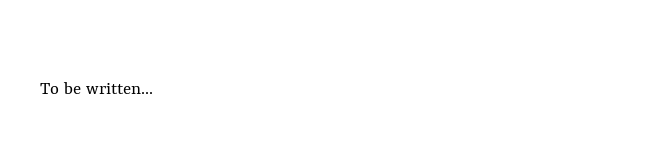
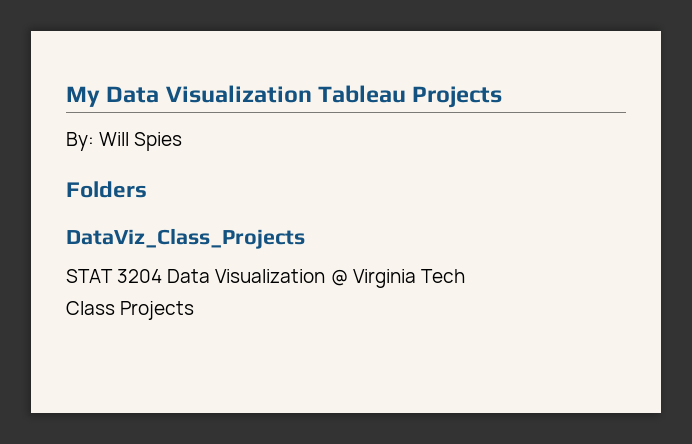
- To be written...
+ My Data Visualization Tableau Projects
+ By: Will Spies
+ Folders
+ DataViz_Class_Projects
+ STAT 3204 Data Visualization @ Virginia Tech
+ Class Projects

